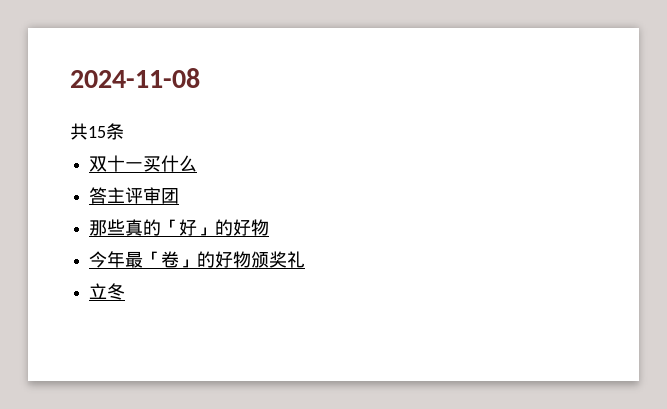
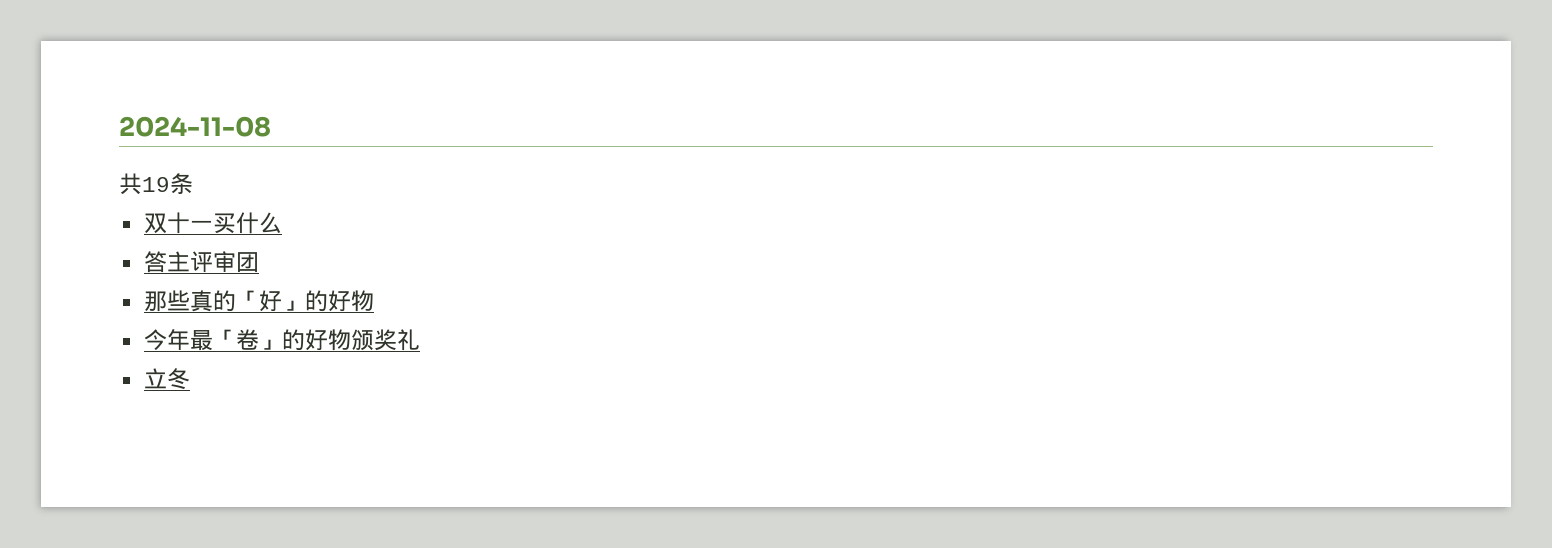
- 共15条
+ 共19条

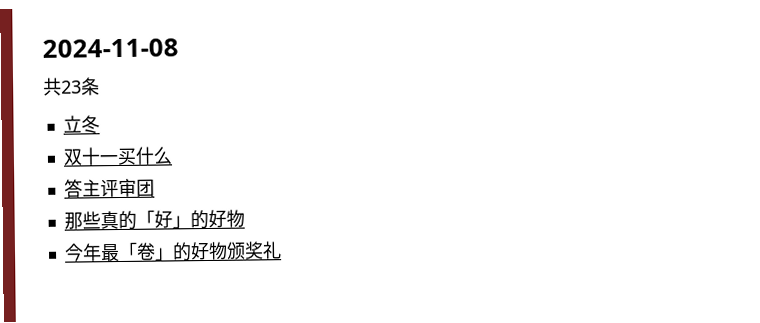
- 共19条
+ 共23条
+ 立冬
- 立冬

